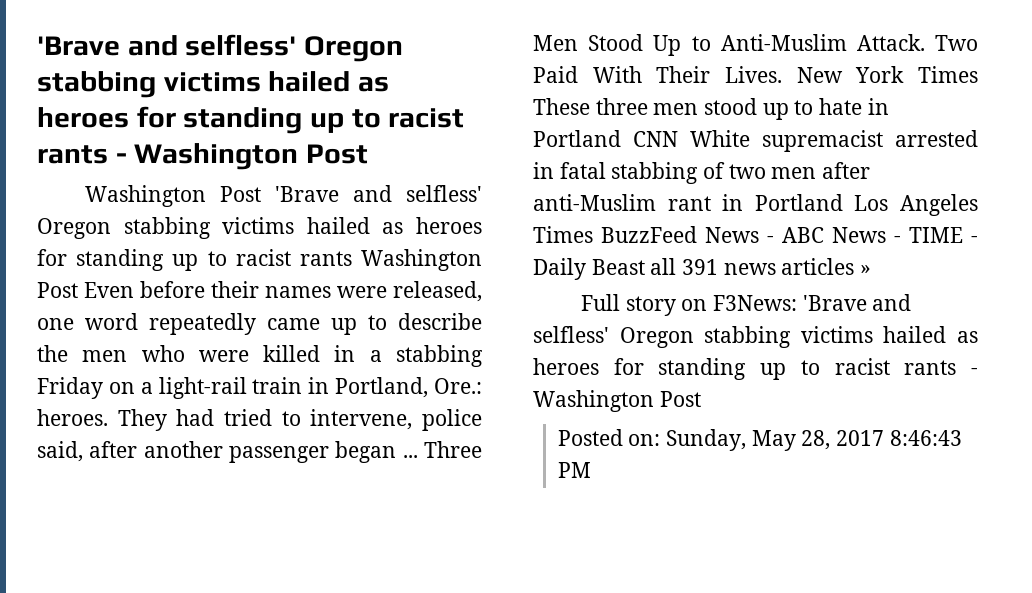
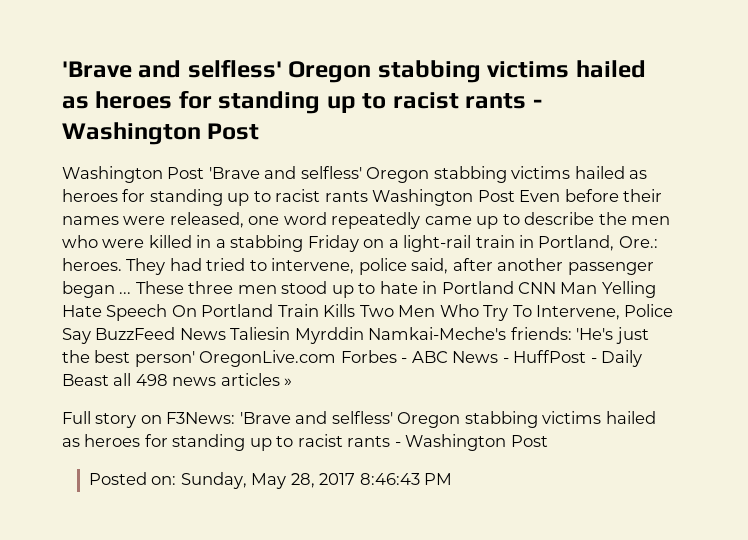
- Three Men Stood Up to Anti-Muslim Attack. Two Paid With Their Lives. New York Times These three men stood up to hate in Portland CNN White supremacist arrested in fatal stabbing of two men after anti-Muslim rant in Portland Los Angeles Times BuzzFeed News - ABC News - TIME - Daily Beast all 391 news articles »
+ These three men stood up to hate in Portland CNN Man Yelling Hate Speech On Portland Train Kills Two Men Who Try To Intervene, Police Say BuzzFeed News Taliesin Myrddin Namkai-Meche's friends: 'He's just the best person' OregonLive.com Forbes - ABC News - HuffPost - Daily Beast all 498 news articles »

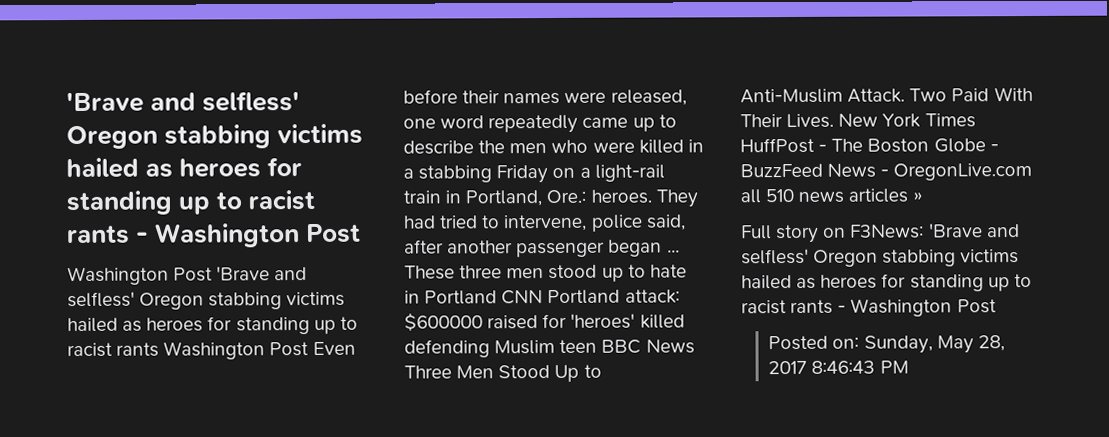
- These three men stood up to hate in Portland CNN Man Yelling Hate Speech On Portland Train Kills Two Men Who Try To Intervene, Police Say BuzzFeed News Taliesin Myrddin Namkai-Meche's friends: 'He's just the best person' OregonLive.com Forbes - ABC News - HuffPost - Daily Beast all 498 news articles »
+ These three men stood up to hate in Portland CNN Portland attack: $600000 raised for 'heroes' killed defending Muslim teen BBC News Three Men Stood Up to Anti-Muslim Attack. Two Paid With Their Lives. New York Times HuffPost - The Boston Globe - BuzzFeed News - OregonLive.com all 510 news articles »

